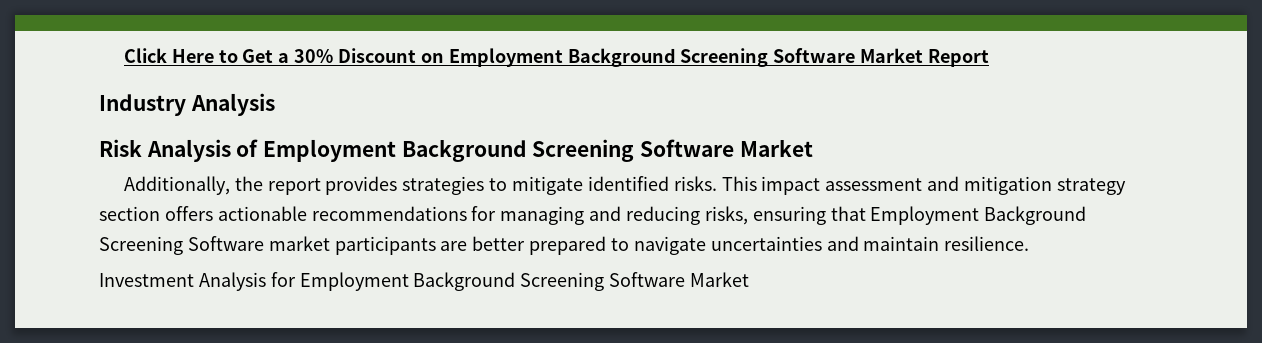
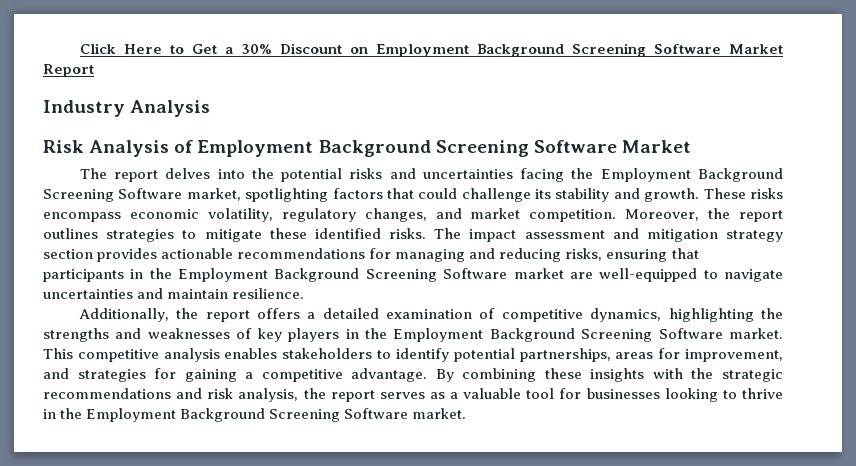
- Additionally, the report provides strategies to mitigate identified risks.
+ The report delves into the potential risks and uncertainties facing the Employment Background Screening Software market, spotlighting factors that could challenge its stability and growth. These risks encompass economic volatility, regulatory changes, and market competition. Moreover, the report outlines strategies to mitigate these identified risks.
- This impact assessment and mitigation strategy section offers actionable recommendations for managing and reducing risks, ensuring that Employment Background Screening Software market participants are better prepared to navigate uncertainties and maintain resilience.
+ The impact assessment and mitigation strategy section provides actionable recommendations for managing and reducing risks, ensuring that participants in the Employment Background Screening Software market are well-equipped to navigate uncertainties and maintain resilience.
- Investment Analysis for Employment Background Screening Software Market
+ Additionally, the report offers a detailed examination of competitive dynamics, highlighting the strengths and weaknesses of key players in the Employment Background Screening Software market. This competitive analysis enables stakeholders to identify potential partnerships, areas for improvement, and strategies for gaining a competitive advantage. By combining these insights with the strategic recommendations and risk analysis, the report serves as a valuable tool for businesses looking to thrive in the Employment Background Screening Software market.

